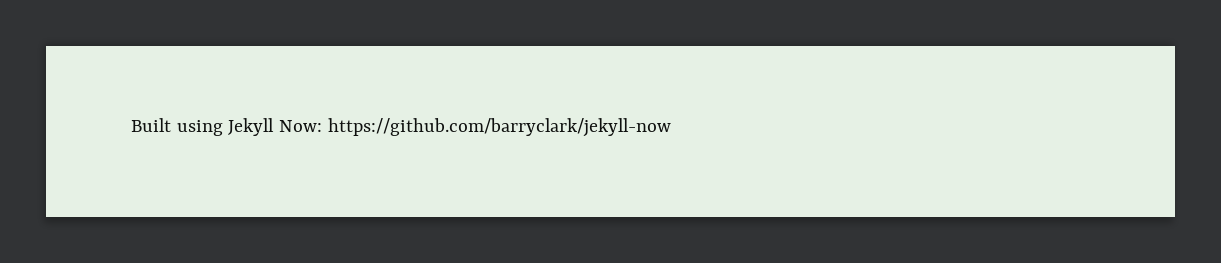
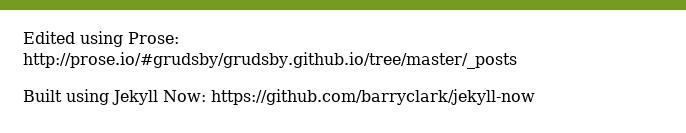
+ Edited using Prose: http://prose.io/#grudsby/grudsby.github.io/tree/master/_posts

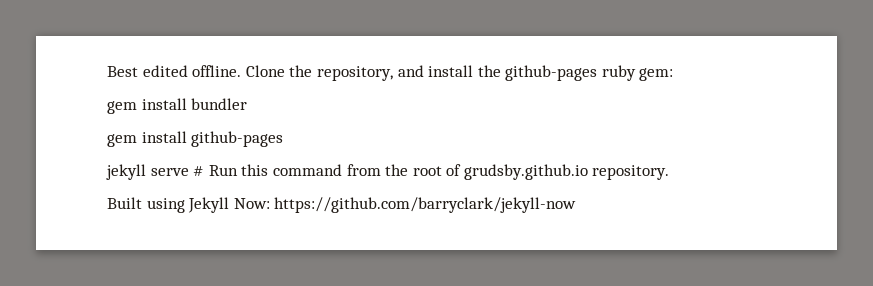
- Edited using Prose: http://prose.io/#grudsby/grudsby.github.io/tree/master/_posts
+ Best edited offline. Clone the repository, and install the github-pages ruby gem:
+ gem install bundler
+ gem install github-pages
+ jekyll serve # Run this command from the root of grudsby.github.io repository.

